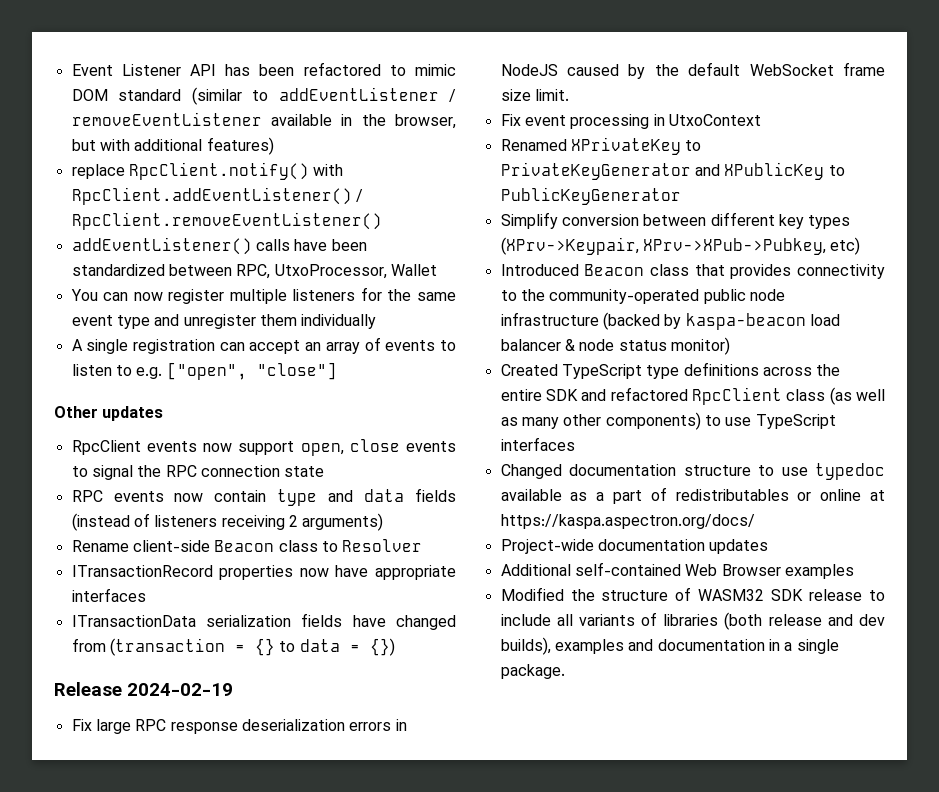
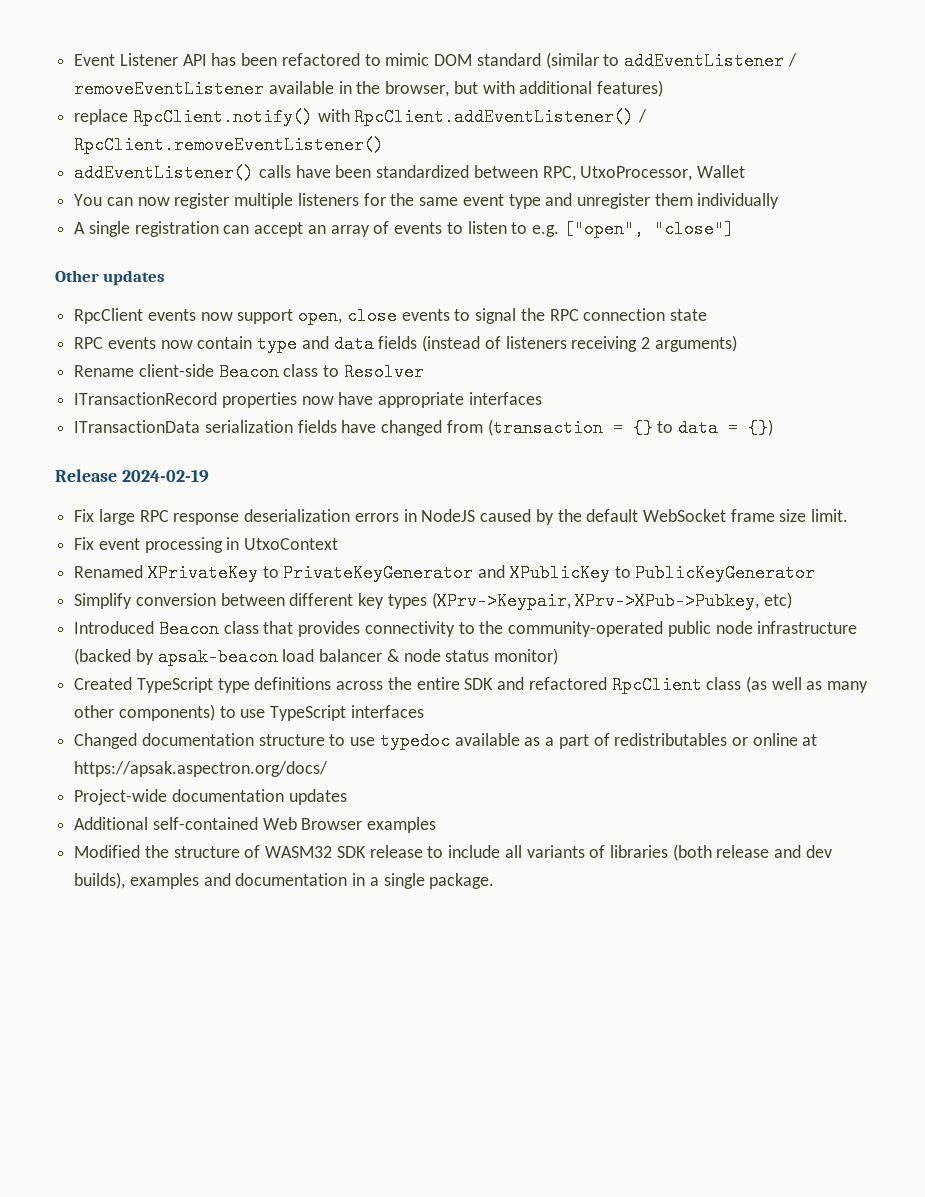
- Introduced Beacon class that provides connectivity to the community-operated public node infrastructure (backed by kaspa-beacon load balancer & node status monitor)
+ Introduced Beacon class that provides connectivity to the community-operated public node infrastructure (backed by apsak-beacon load balancer & node status monitor)
- Changed documentation structure to use typedoc available as a part of redistributables or online at https://kaspa.aspectron.org/docs/
+ Changed documentation structure to use typedoc available as a part of redistributables or online at https://apsak.aspectron.org/docs/

